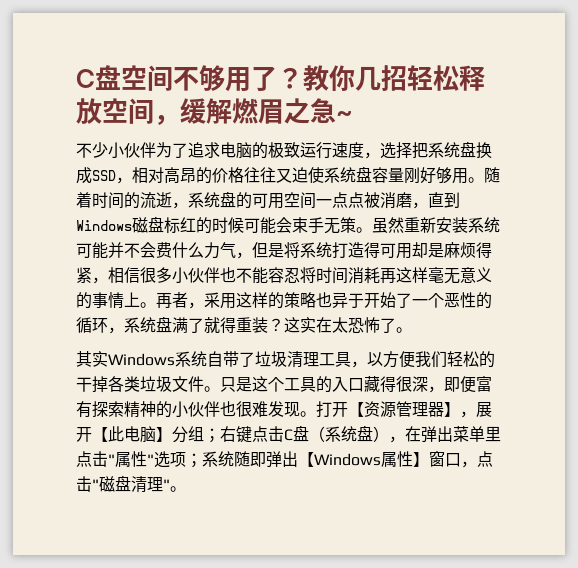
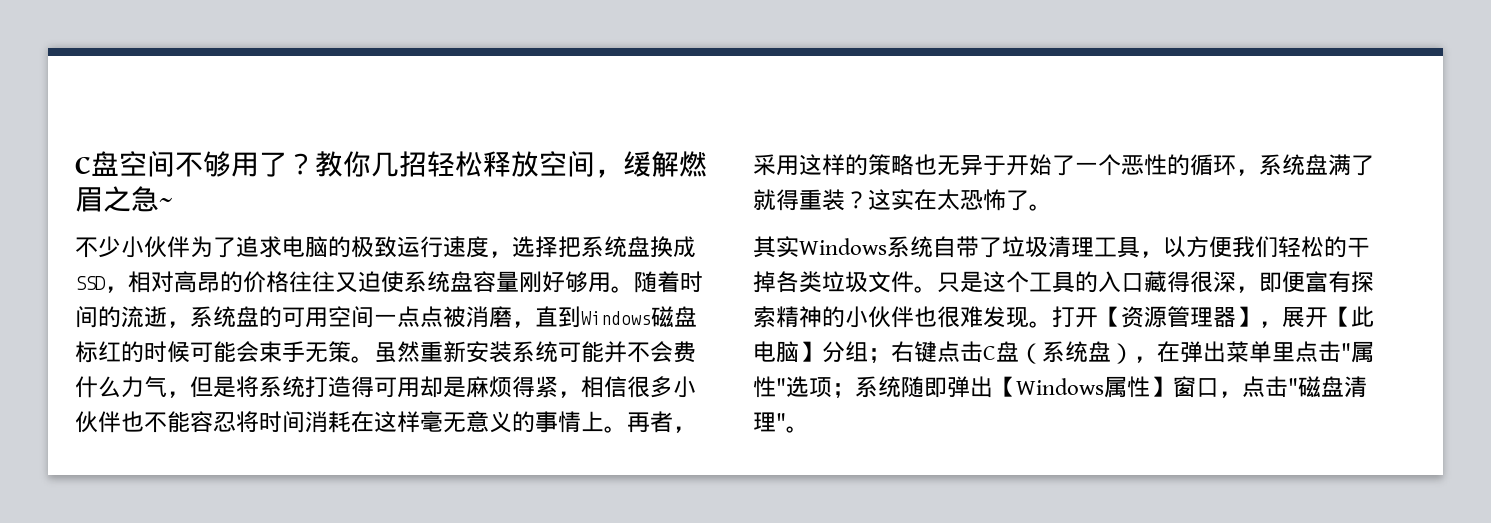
- 虽然重新安装系统可能并不会费什么力气，但是将系统打造得可用却是麻烦得紧，相信很多小伙伴也不能容忍将时间消耗再这样毫无意义的事情上。
+ 虽然重新安装系统可能并不会费什么力气，但是将系统打造得可用却是麻烦得紧，相信很多小伙伴也不能容忍将时间消耗在这样毫无意义的事情上。
- 再者，采用这样的策略也异于开始了一个恶性的循环，系统盘满了就得重装？
+ 再者，采用这样的策略也无异于开始了一个恶性的循环，系统盘满了就得重装？

